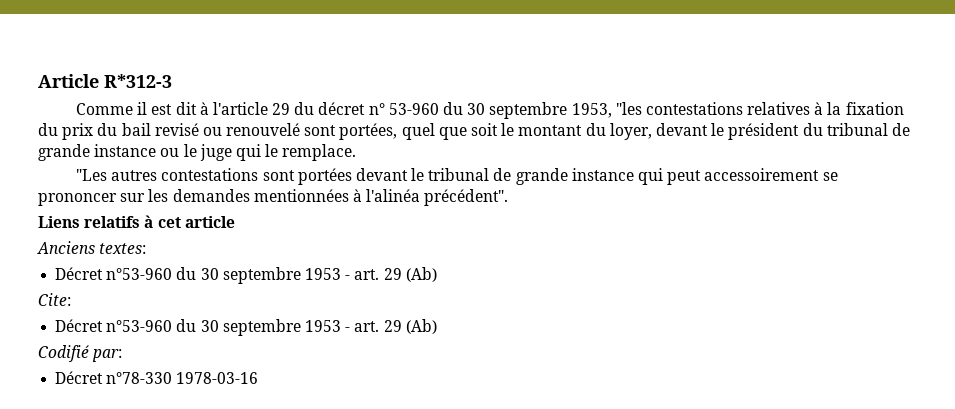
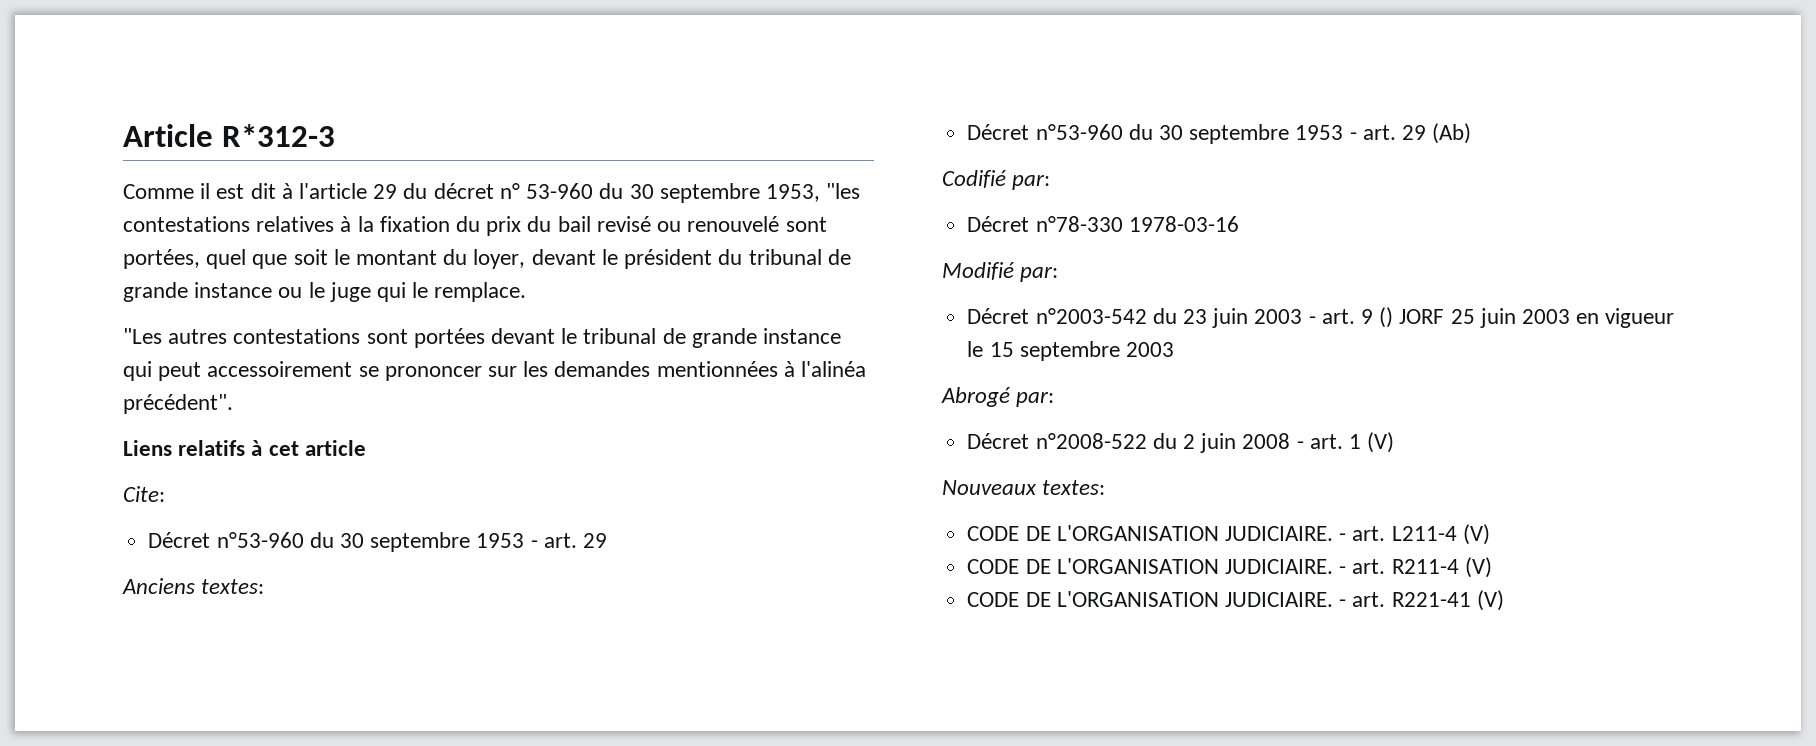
+ Cite:
+ Décret n°53-960 du 30 septembre 1953 - art. 29
  Anciens textes:
- Décret n°53-960 du 30 septembre 1953 - art. 29 (Ab)
- Cite:
+ Modifié par:
+ Décret n°2003-542 du 23 juin 2003 - art. 9 () JORF 25 juin 2003 en vigueur le 15 septembre 2003
+ Abrogé par:
+ Décret n°2008-522 du 2 juin 2008 - art. 1 (V)
+ Nouveaux textes:
+ CODE DE L'ORGANISATION JUDICIAIRE. - art. L211-4 (V)
+ CODE DE L'ORGANISATION JUDICIAIRE. - art. R211-4 (V)
+ CODE DE L'ORGANISATION JUDICIAIRE. - art. R221-41 (V)

